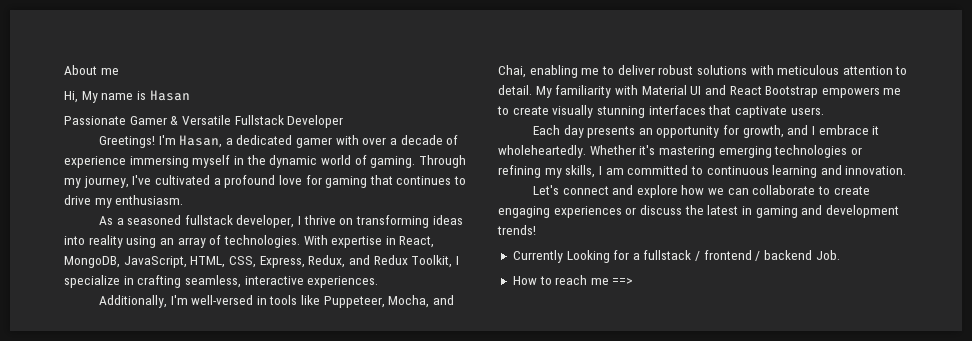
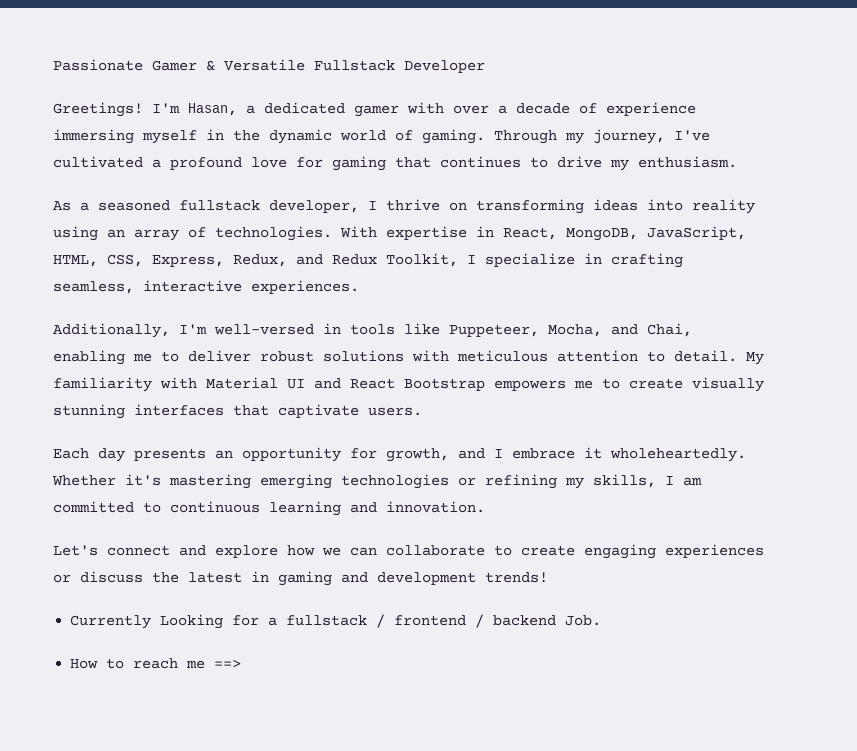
- About me
- Hi, My name is Hasan

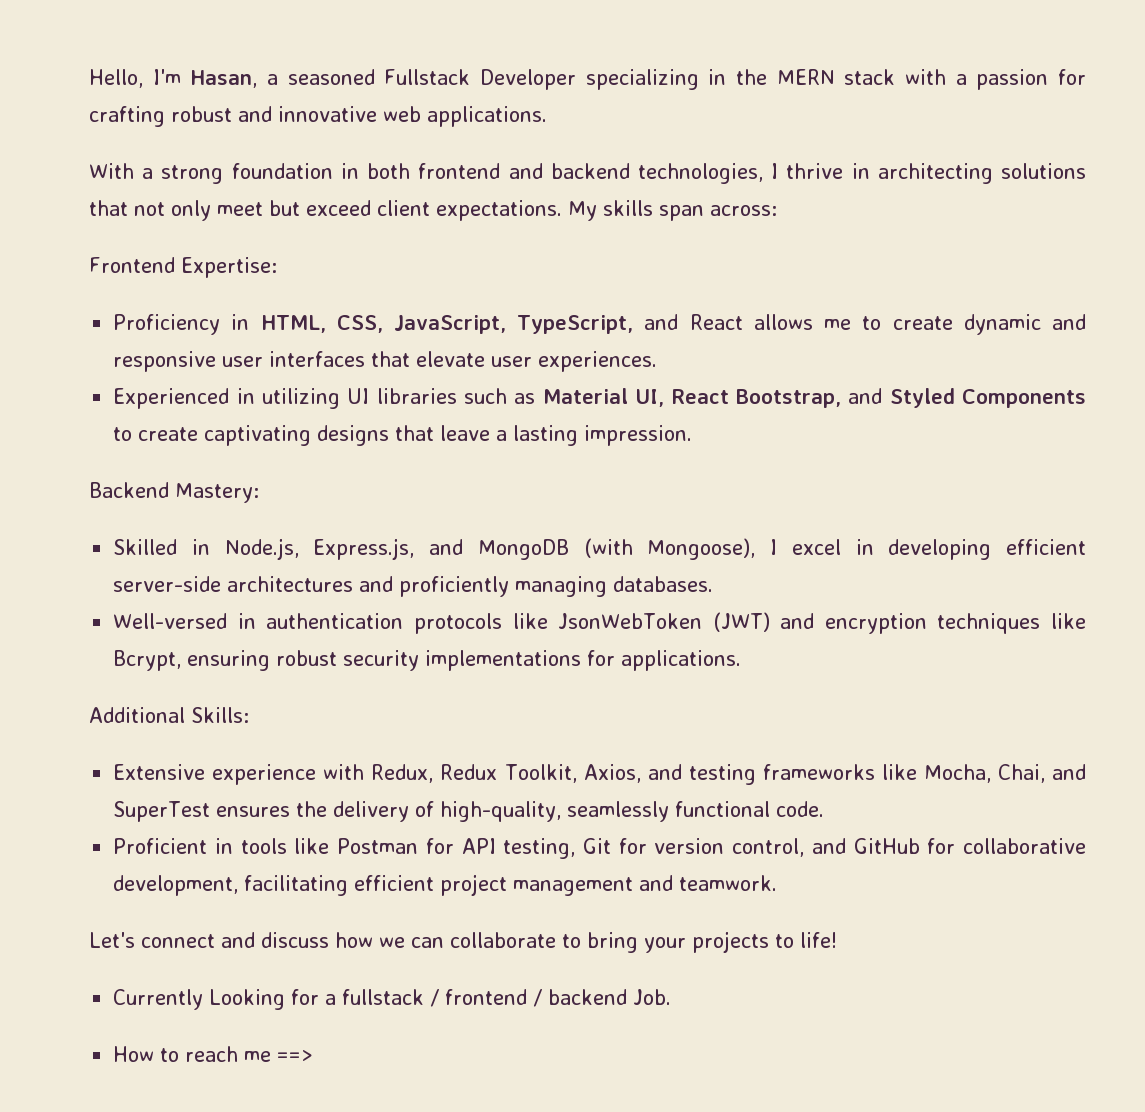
- Passionate Gamer & Versatile Fullstack Developer
- Greetings! I'm Hasan, a dedicated gamer with over a decade of experience immersing myself in the dynamic world of gaming. Through my journey, I've cultivated a profound love for gaming that continues to drive my enthusiasm.
- As a seasoned fullstack developer, I thrive on transforming ideas into reality using an array of technologies. With expertise in React, MongoDB, JavaScript, HTML, CSS, Express, Redux, and Redux Toolkit, I specialize in crafting seamless, interactive experiences.
- Additionally, I'm well-versed in tools like Puppeteer, Mocha, and Chai, enabling me to deliver robust solutions with meticulous attention to detail. My familiarity with Material UI and React Bootstrap empowers me to create visually stunning interfaces that captivate users.
- Each day presents an opportunity for growth, and I embrace it wholeheartedly. Whether it's mastering emerging technologies or refining my skills, I am committed to continuous learning and innovation.
+ Hello, I'm Hasan, a seasoned Fullstack Developer specializing in the MERN stack with a passion for crafting robust and innovative web applications.
+ With a strong foundation in both frontend and backend technologies, I thrive in architecting solutions that not only meet but exceed client expectations. My skills span across:
+ Frontend Expertise:
+ Proficiency in HTML, CSS, JavaScript, TypeScript, and React allows me to create dynamic and responsive user interfaces that elevate user experiences.
+ Experienced in utilizing UI libraries such as Material UI, React Bootstrap, and Styled Components to create captivating designs that leave a lasting impression.
+ Backend Mastery:
+ Skilled in Node.js, Express.js, and MongoDB (with Mongoose), I excel in developing efficient server-side architectures and proficiently managing databases.
+ Well-versed in authentication protocols like JsonWebToken (JWT) and encryption techniques like Bcrypt, ensuring robust security implementations for applications.
+ Additional Skills:
+ Extensive experience with Redux, Redux Toolkit, Axios, and testing frameworks like Mocha, Chai, and SuperTest ensures the delivery of high-quality, seamlessly functional code.
+ Proficient in tools like Postman for API testing, Git for version control, and GitHub for collaborative development, facilitating efficient project management and teamwork.
- Let's connect and explore how we can collaborate to create engaging experiences or discuss the latest in gaming and development trends!
+ Let's connect and discuss how we can collaborate to bring your projects to life!

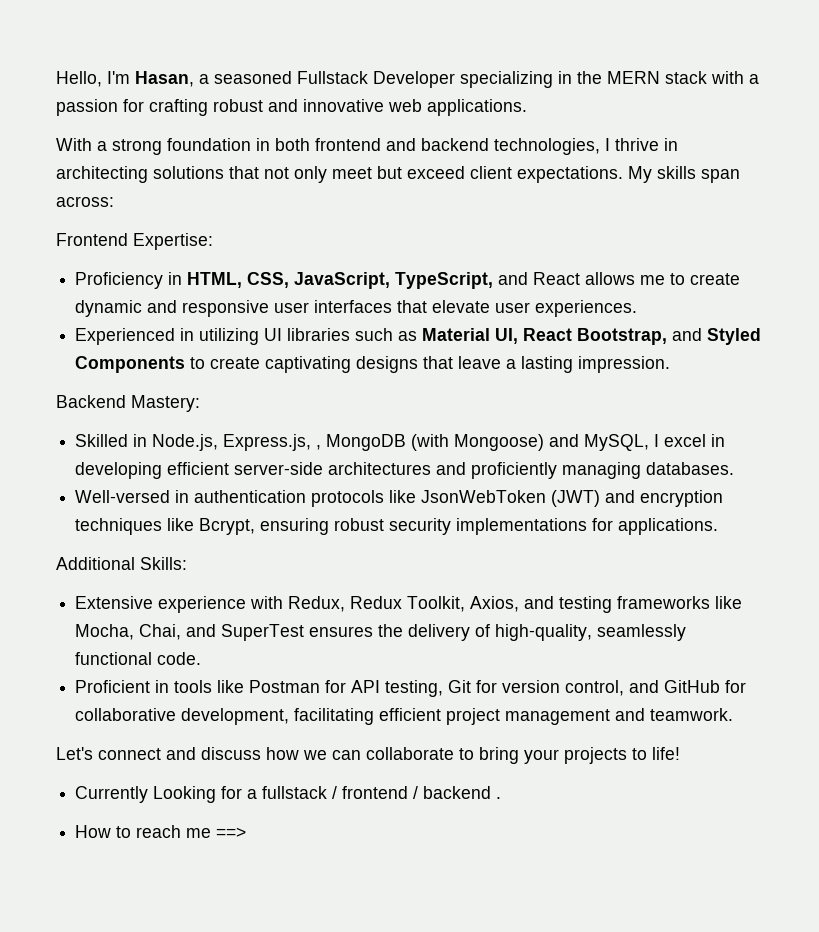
- Skilled in Node.js, Express.js, and MongoDB (with Mongoose), I excel in developing efficient server-side architectures and proficiently managing databases.
+ Skilled in Node.js, Express.js, , MongoDB (with Mongoose) and MySQL, I excel in developing efficient server-side architectures and proficiently managing databases.
- Currently Looking for a fullstack / frontend / backend Job.
+ Currently Looking for a fullstack / frontend / backend .

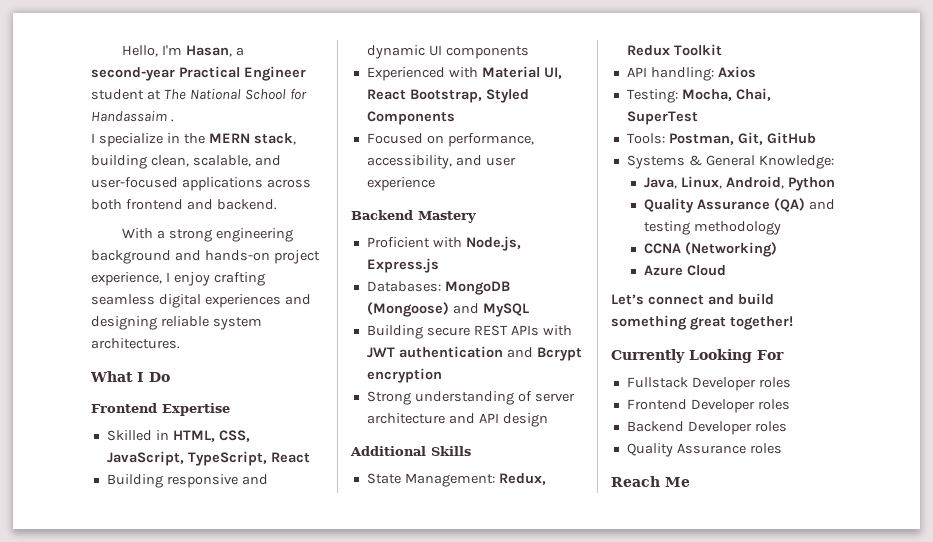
- Hello, I'm Hasan, a seasoned Fullstack Developer specializing in the MERN stack with a passion for crafting robust and innovative web applications.
- With a strong foundation in both frontend and backend technologies, I thrive in architecting solutions that not only meet but exceed client expectations. My skills span across:
- Frontend Expertise:
- Proficiency in HTML, CSS, JavaScript, TypeScript, and React allows me to create dynamic and responsive user interfaces that elevate user experiences.
- Experienced in utilizing UI libraries such as Material UI, React Bootstrap, and Styled Components to create captivating designs that leave a lasting impression.
- Backend Mastery:
- Skilled in Node.js, Express.js, , MongoDB (with Mongoose) and MySQL, I excel in developing efficient server-side architectures and proficiently managing databases.
- Well-versed in authentication protocols like JsonWebToken (JWT) and encryption techniques like Bcrypt, ensuring robust security implementations for applications.
- Additional Skills:
- Extensive experience with Redux, Redux Toolkit, Axios, and testing frameworks like Mocha, Chai, and SuperTest ensures the delivery of high-quality, seamlessly functional code.
- Proficient in tools like Postman for API testing, Git for version control, and GitHub for collaborative development, facilitating efficient project management and teamwork.
- Let's connect and discuss how we can collaborate to bring your projects to life!
- Currently Looking for a fullstack / frontend / backend .
- How to reach me ==>
+ Hello, I'm Hasan, a second-year Practical Engineer student at The National School for Handassaim .
+ I specialize in the MERN stack, building clean, scalable, and user-focused applications across both frontend and backend.
+ With a strong engineering background and hands-on project experience, I enjoy crafting seamless digital experiences and designing reliable system architectures.
+ What I Do
+ Frontend Expertise
+ Skilled in HTML, CSS, JavaScript, TypeScript, React
+ Building responsive and dynamic UI components
+ Experienced with Material UI, React Bootstrap, Styled Components
+ Focused on performance, accessibility, and user experience
+ Backend Mastery
+ Proficient with Node.js, Express.js
+ Databases: MongoDB (Mongoose) and MySQL
+ Building secure REST APIs with JWT authentication and Bcrypt encryption
+ Strong understanding of server architecture and API design
+ Additional Skills
+ State Management: Redux, Redux Toolkit
+ API handling: Axios
+ Testing: Mocha, Chai, SuperTest
+ Tools: Postman, Git, GitHub
+ Systems & General Knowledge:
+ Java, Linux, Android, Python
+ Quality Assurance (QA) and testing methodology
+ CCNA (Networking)
+ Azure Cloud
+ Let’s connect and build something great together!
+ Currently Looking For
+ Fullstack Developer roles
+ Frontend Developer roles
+ Backend Developer roles
+ Quality Assurance roles
+ Reach Me

